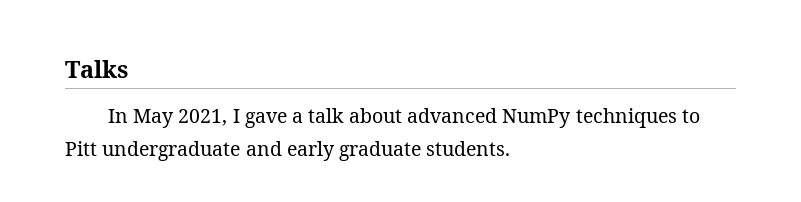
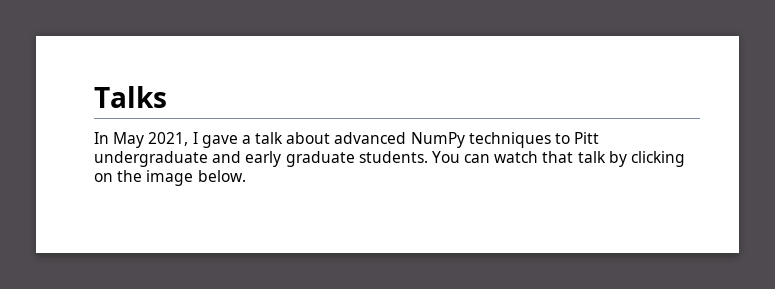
+ You can watch that talk by clicking on the image below.

